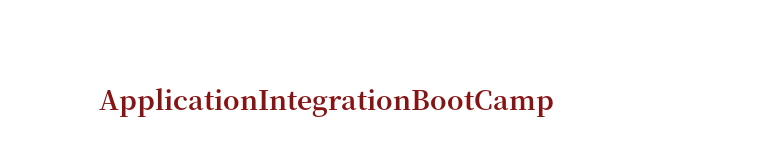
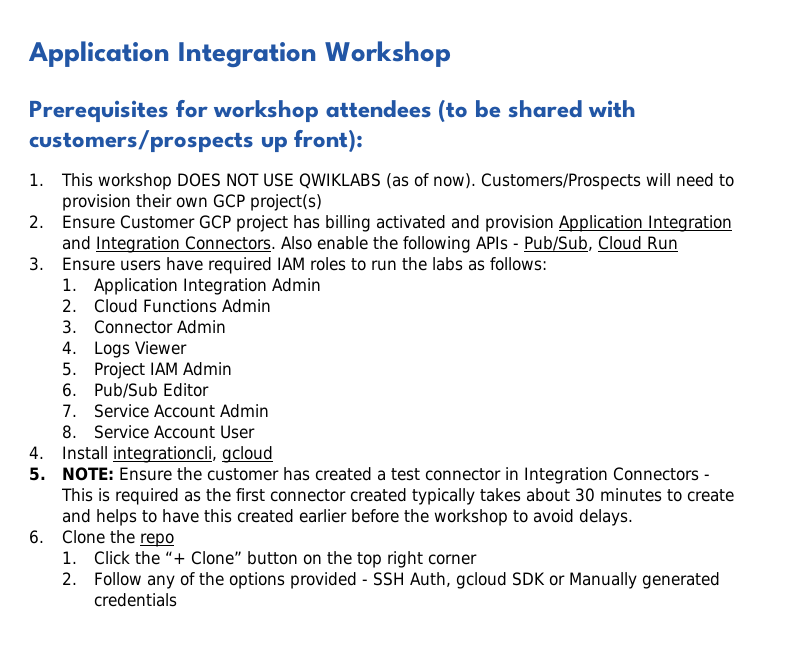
- ApplicationIntegrationBootCamp
+ Application Integration Workshop
+ Prerequisites for workshop attendees (to be shared with customers/prospects up front):
+ 1. This workshop DOES NOT USE QWIKLABS (as of now). Customers/Prospects will need to provision their own GCP project(s)
+ 2. Ensure Customer GCP project has billing activated and provision Application Integration and Integration Connectors. Also enable the following APIs - Pub/Sub, Cloud Run
+ 3. Ensure users have required IAM roles to run the labs as follows:
+ 1. Application Integration Admin
+ 2. Cloud Functions Admin
+ 3. Connector Admin
+ 4. Logs Viewer
+ 5. Project IAM Admin
+ 6. Pub/Sub Editor
+ 7. Service Account Admin
+ 8. Service Account User
+ 4. Install integrationcli, gcloud
+ 5. NOTE: Ensure the customer has created a test connector in Integration Connectors - This is required as the first connector created typically takes about 30 minutes to create and helps to have this created earlier before the workshop to avoid delays.
+ 6. Clone the repo
+ 1. Click the “+ Clone” button on the top right corner
+ 2. Follow any of the options provided - SSH Auth, gcloud SDK or Manually generated credentials

